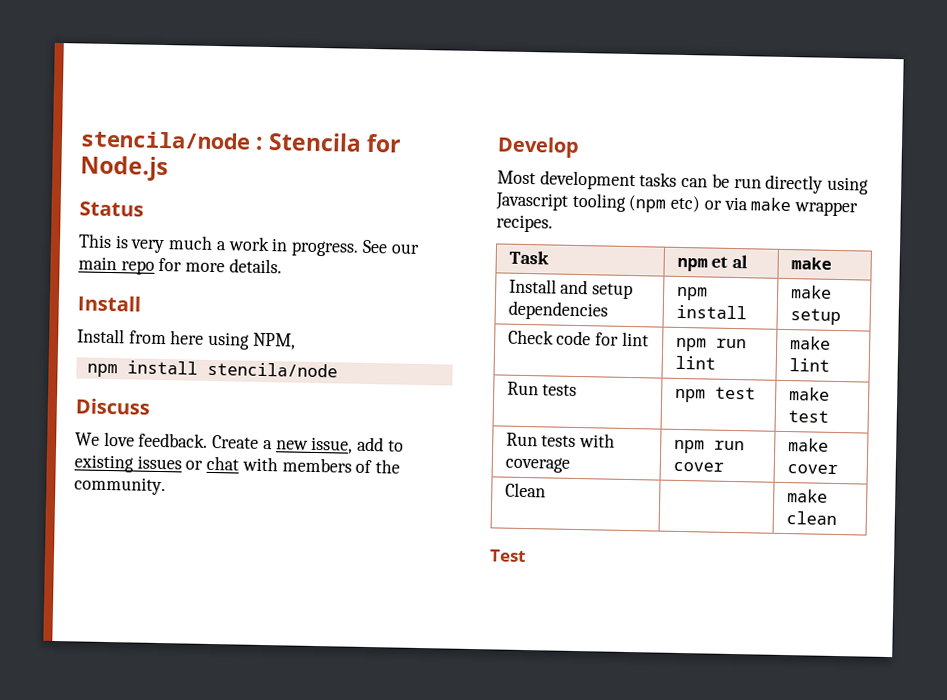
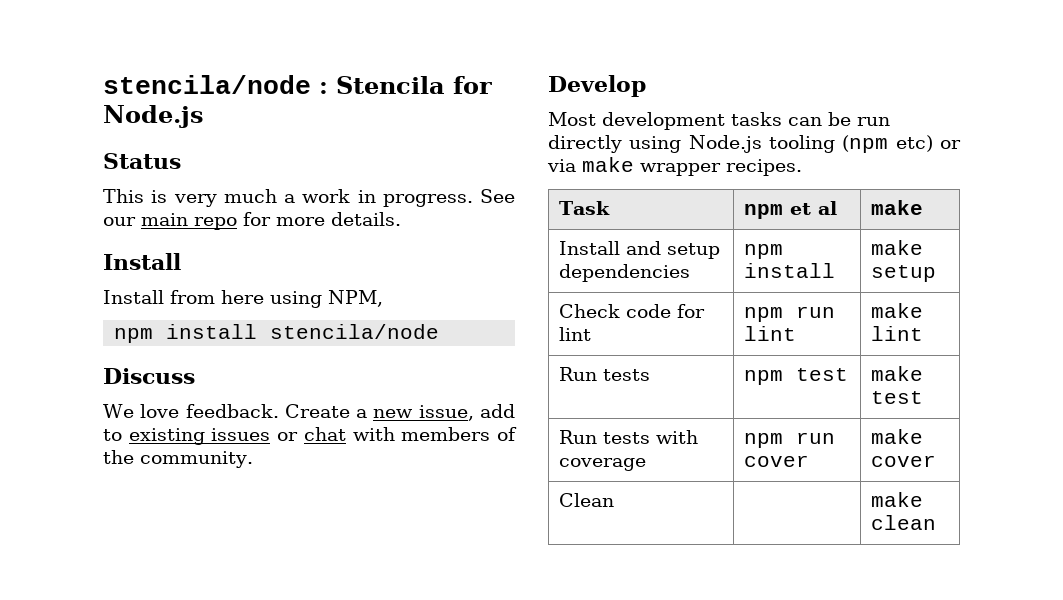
- Most development tasks can be run directly using Javascript tooling (npm etc) or via make wrapper recipes.
+ Most development tasks can be run directly using Node.js tooling (npm etc) or via make wrapper recipes.
- Test

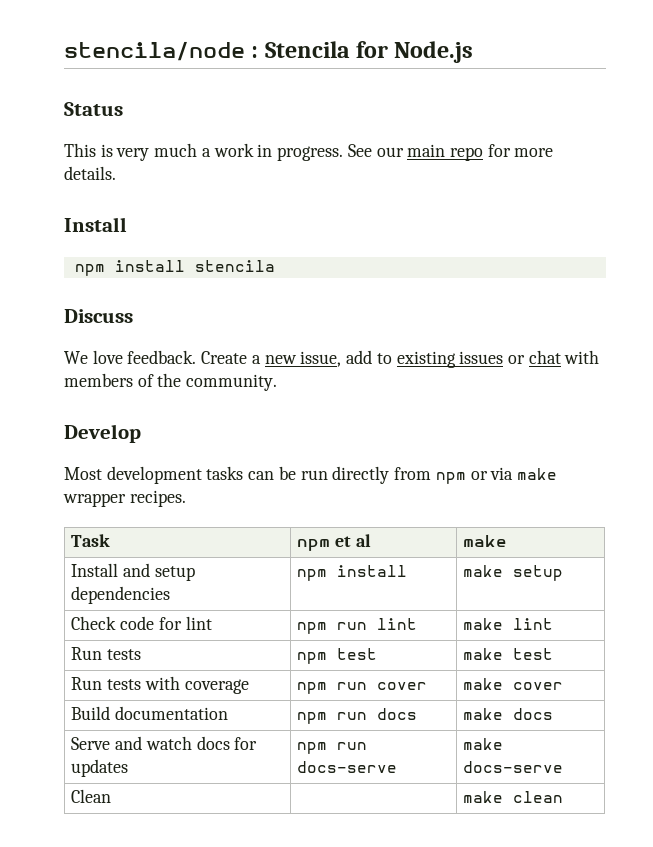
- Install from here using NPM,
- npm install stencila/node
+ npm install stencila
- Most development tasks can be run directly using Node.js tooling (npm etc) or via make wrapper recipes.
+ Most development tasks can be run directly from npm or via make wrapper recipes.
+ Build documentation | npm run docs | make docs
+ Serve and watch docs for updates | npm run docs-serve | make docs-serve

